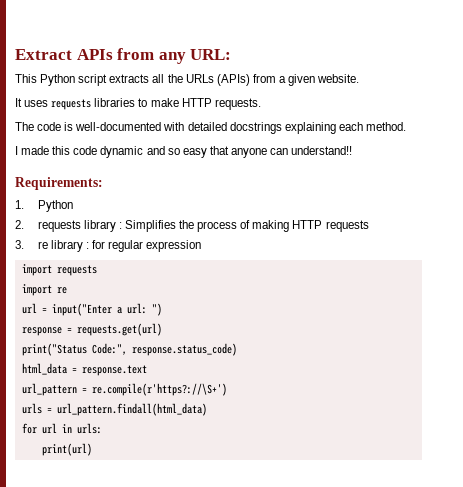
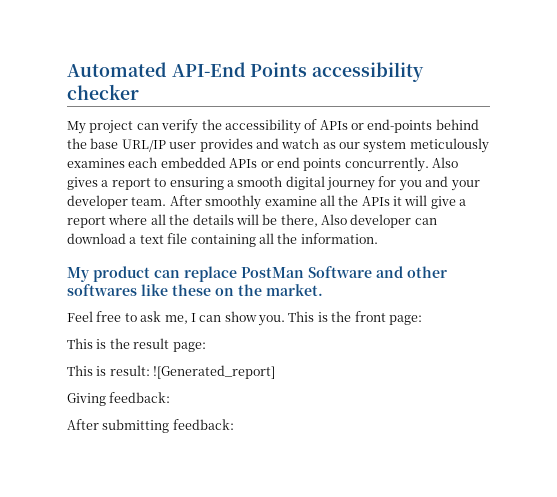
- Extract APIs from any URL:
- This Python script extracts all the URLs (APIs) from a given website.
- It uses requests libraries to make HTTP requests.
- The code is well-documented with detailed docstrings explaining each method.
- I made this code dynamic and so easy that anyone can understand!!
- Requirements:
- 1. Python
- 2. requests library : Simplifies the process of making HTTP requests
- 3. re library : for regular expression
- import requests
- import re
- url = input("Enter a url: ")
- response = requests.get(url)
- print("Status Code:", response.status_code)
- html_data = response.text
- url_pattern = re.compile(r'https?://\S+')
- urls = url_pattern.findall(html_data)
- for url in urls:
- print(url)
+ Automated API-End Points accessibility checker
+ My project can verify the accessibility of APIs or end-points behind the base URL/IP user provides and watch as our system meticulously examines each embedded APIs or end points concurrently. Also gives a report to ensuring a smooth digital journey for you and your developer team. After smoothly examine all the APIs it will give a report where all the details will be there, Also developer can download a text file containing all the information.
+ My product can replace PostMan Software and other softwares like these on the market.
+ Feel free to ask me, I can show you. This is the front page:
+ This is the result page:
+ This is result: ![Generated_report]
+ Giving feedback:
+ After submitting feedback:

